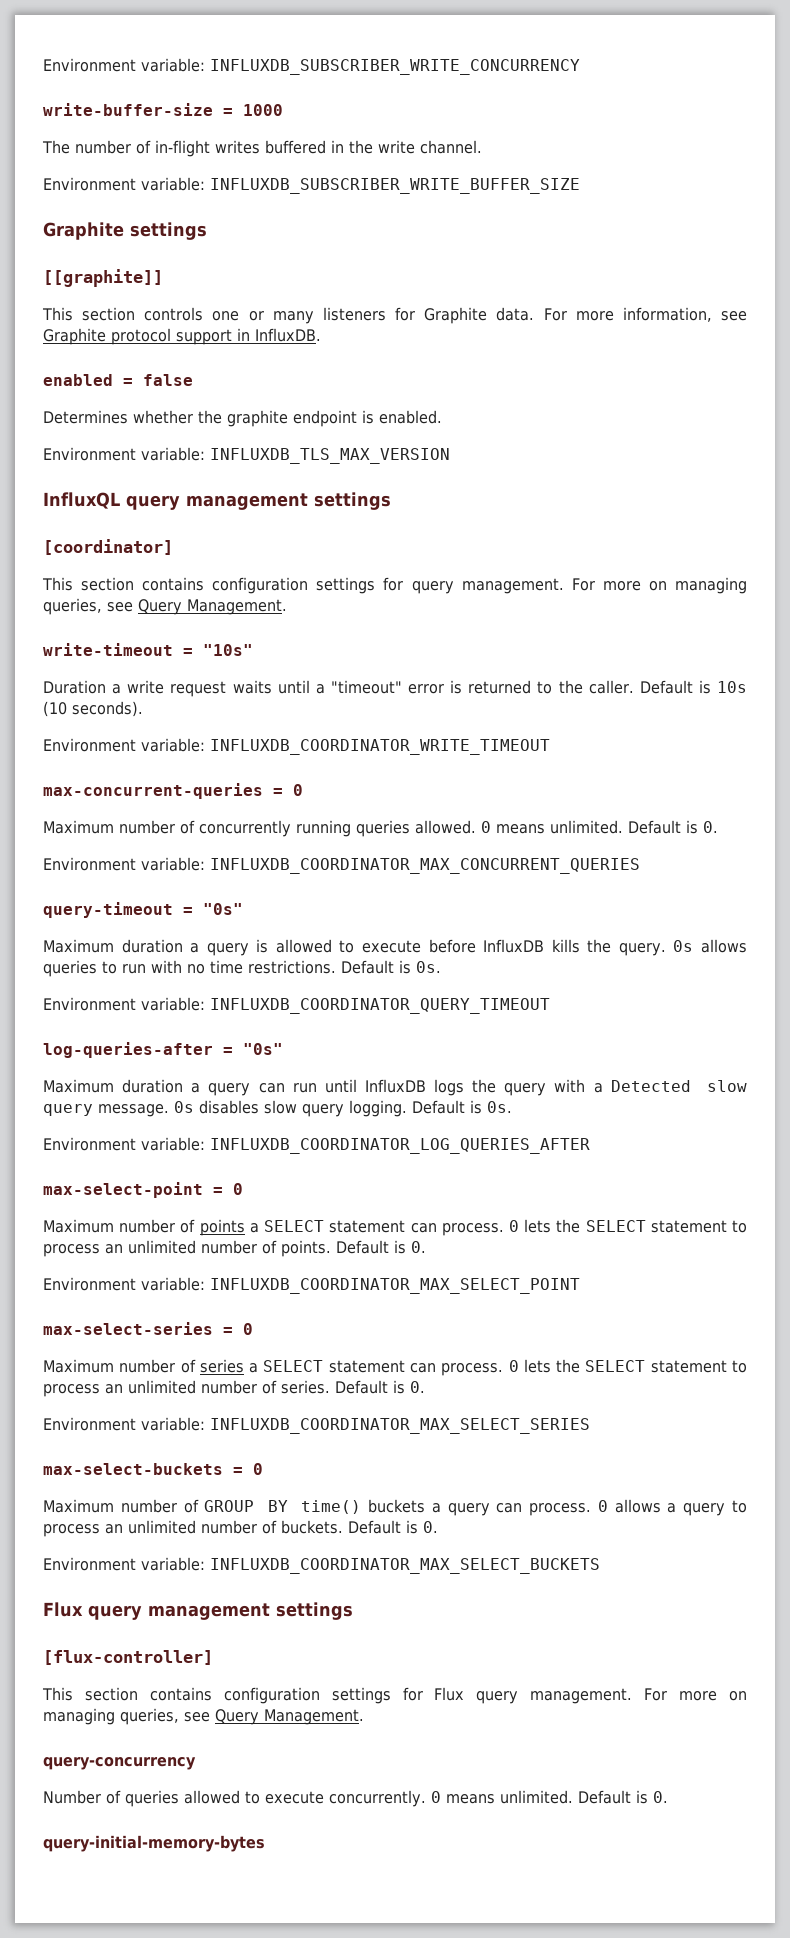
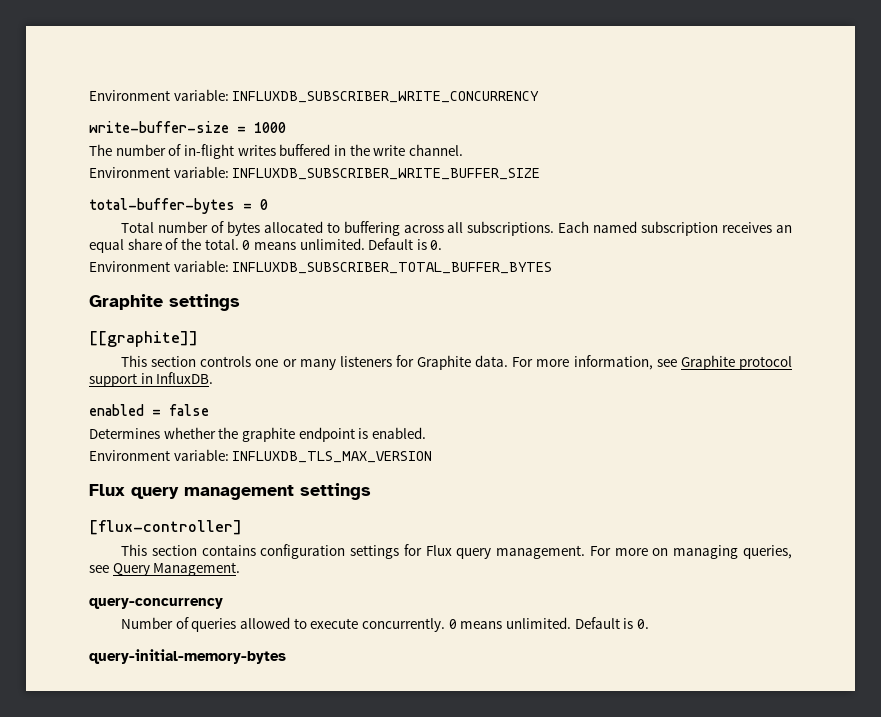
+ total-buffer-bytes = 0
+ Total number of bytes allocated to buffering across all subscriptions. Each named subscription receives an equal share of the total. 0 means unlimited. Default is 0.
+ Environment variable: INFLUXDB_SUBSCRIBER_TOTAL_BUFFER_BYTES
- InfluxQL query management settings
- [coordinator]
- This section contains configuration settings for query management. For more on managing queries, see Query Management.
- write-timeout = "10s"
- Duration a write request waits until a "timeout" error is returned to the caller. Default is 10s (10 seconds).
- Environment variable: INFLUXDB_COORDINATOR_WRITE_TIMEOUT
- max-concurrent-queries = 0
- Maximum number of concurrently running queries allowed. 0 means unlimited. Default is 0.
- Environment variable: INFLUXDB_COORDINATOR_MAX_CONCURRENT_QUERIES
- query-timeout = "0s"
- Maximum duration a query is allowed to execute before InfluxDB kills the query. 0s allows queries to run with no time restrictions. Default is 0s.
- Environment variable: INFLUXDB_COORDINATOR_QUERY_TIMEOUT
- log-queries-after = "0s"
- Maximum duration a query can run until InfluxDB logs the query with a Detected slow query message. 0s disables slow query logging. Default is 0s.
- Environment variable: INFLUXDB_COORDINATOR_LOG_QUERIES_AFTER
- max-select-point = 0
- Maximum number of points a SELECT statement can process. 0 lets the SELECT statement to process an unlimited number of points. Default is 0.
- Environment variable: INFLUXDB_COORDINATOR_MAX_SELECT_POINT
- max-select-series = 0
- Maximum number of series a SELECT statement can process. 0 lets the SELECT statement to process an unlimited number of series. Default is 0.
- Environment variable: INFLUXDB_COORDINATOR_MAX_SELECT_SERIES
- max-select-buckets = 0
- Maximum number of GROUP BY time() buckets a query can process. 0 allows a query to process an unlimited number of buckets. Default is 0.
- Environment variable: INFLUXDB_COORDINATOR_MAX_SELECT_BUCKETS

